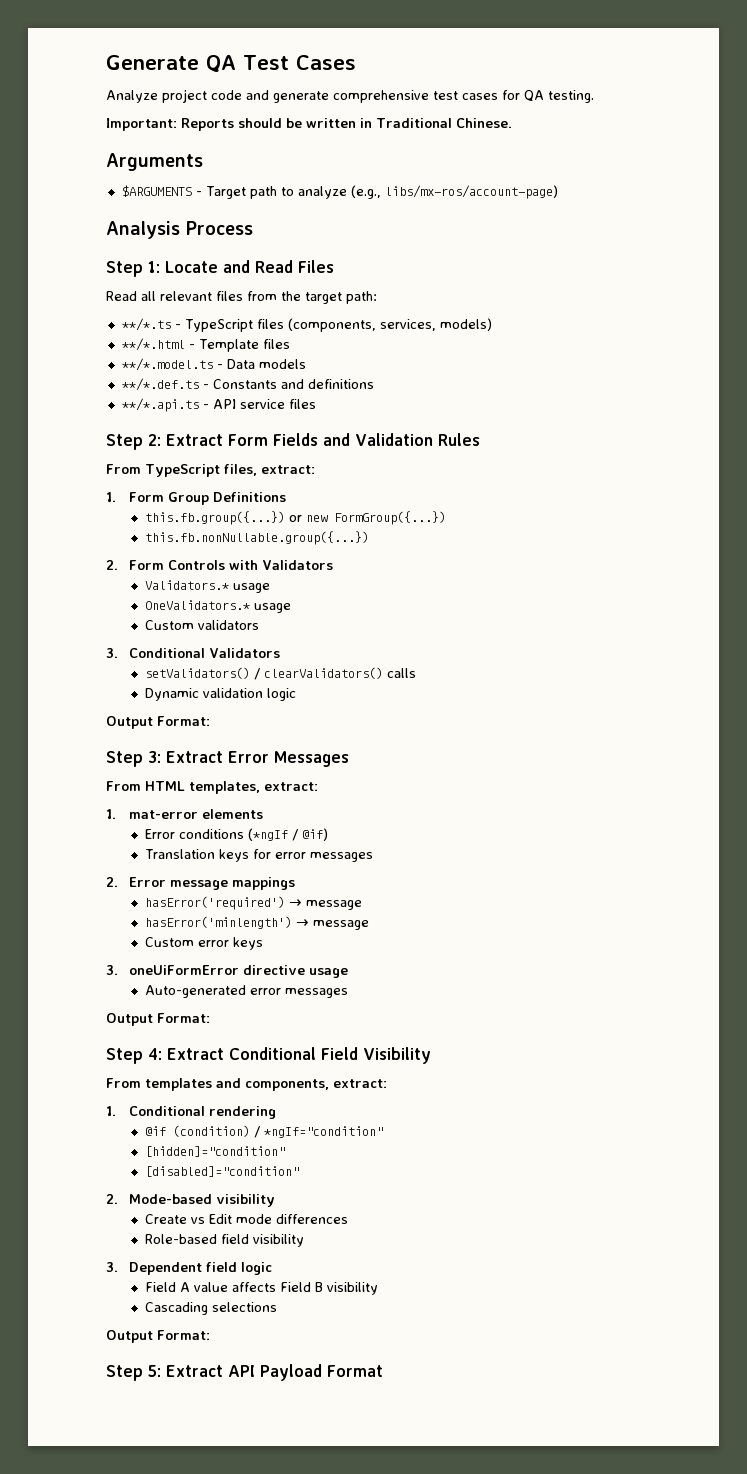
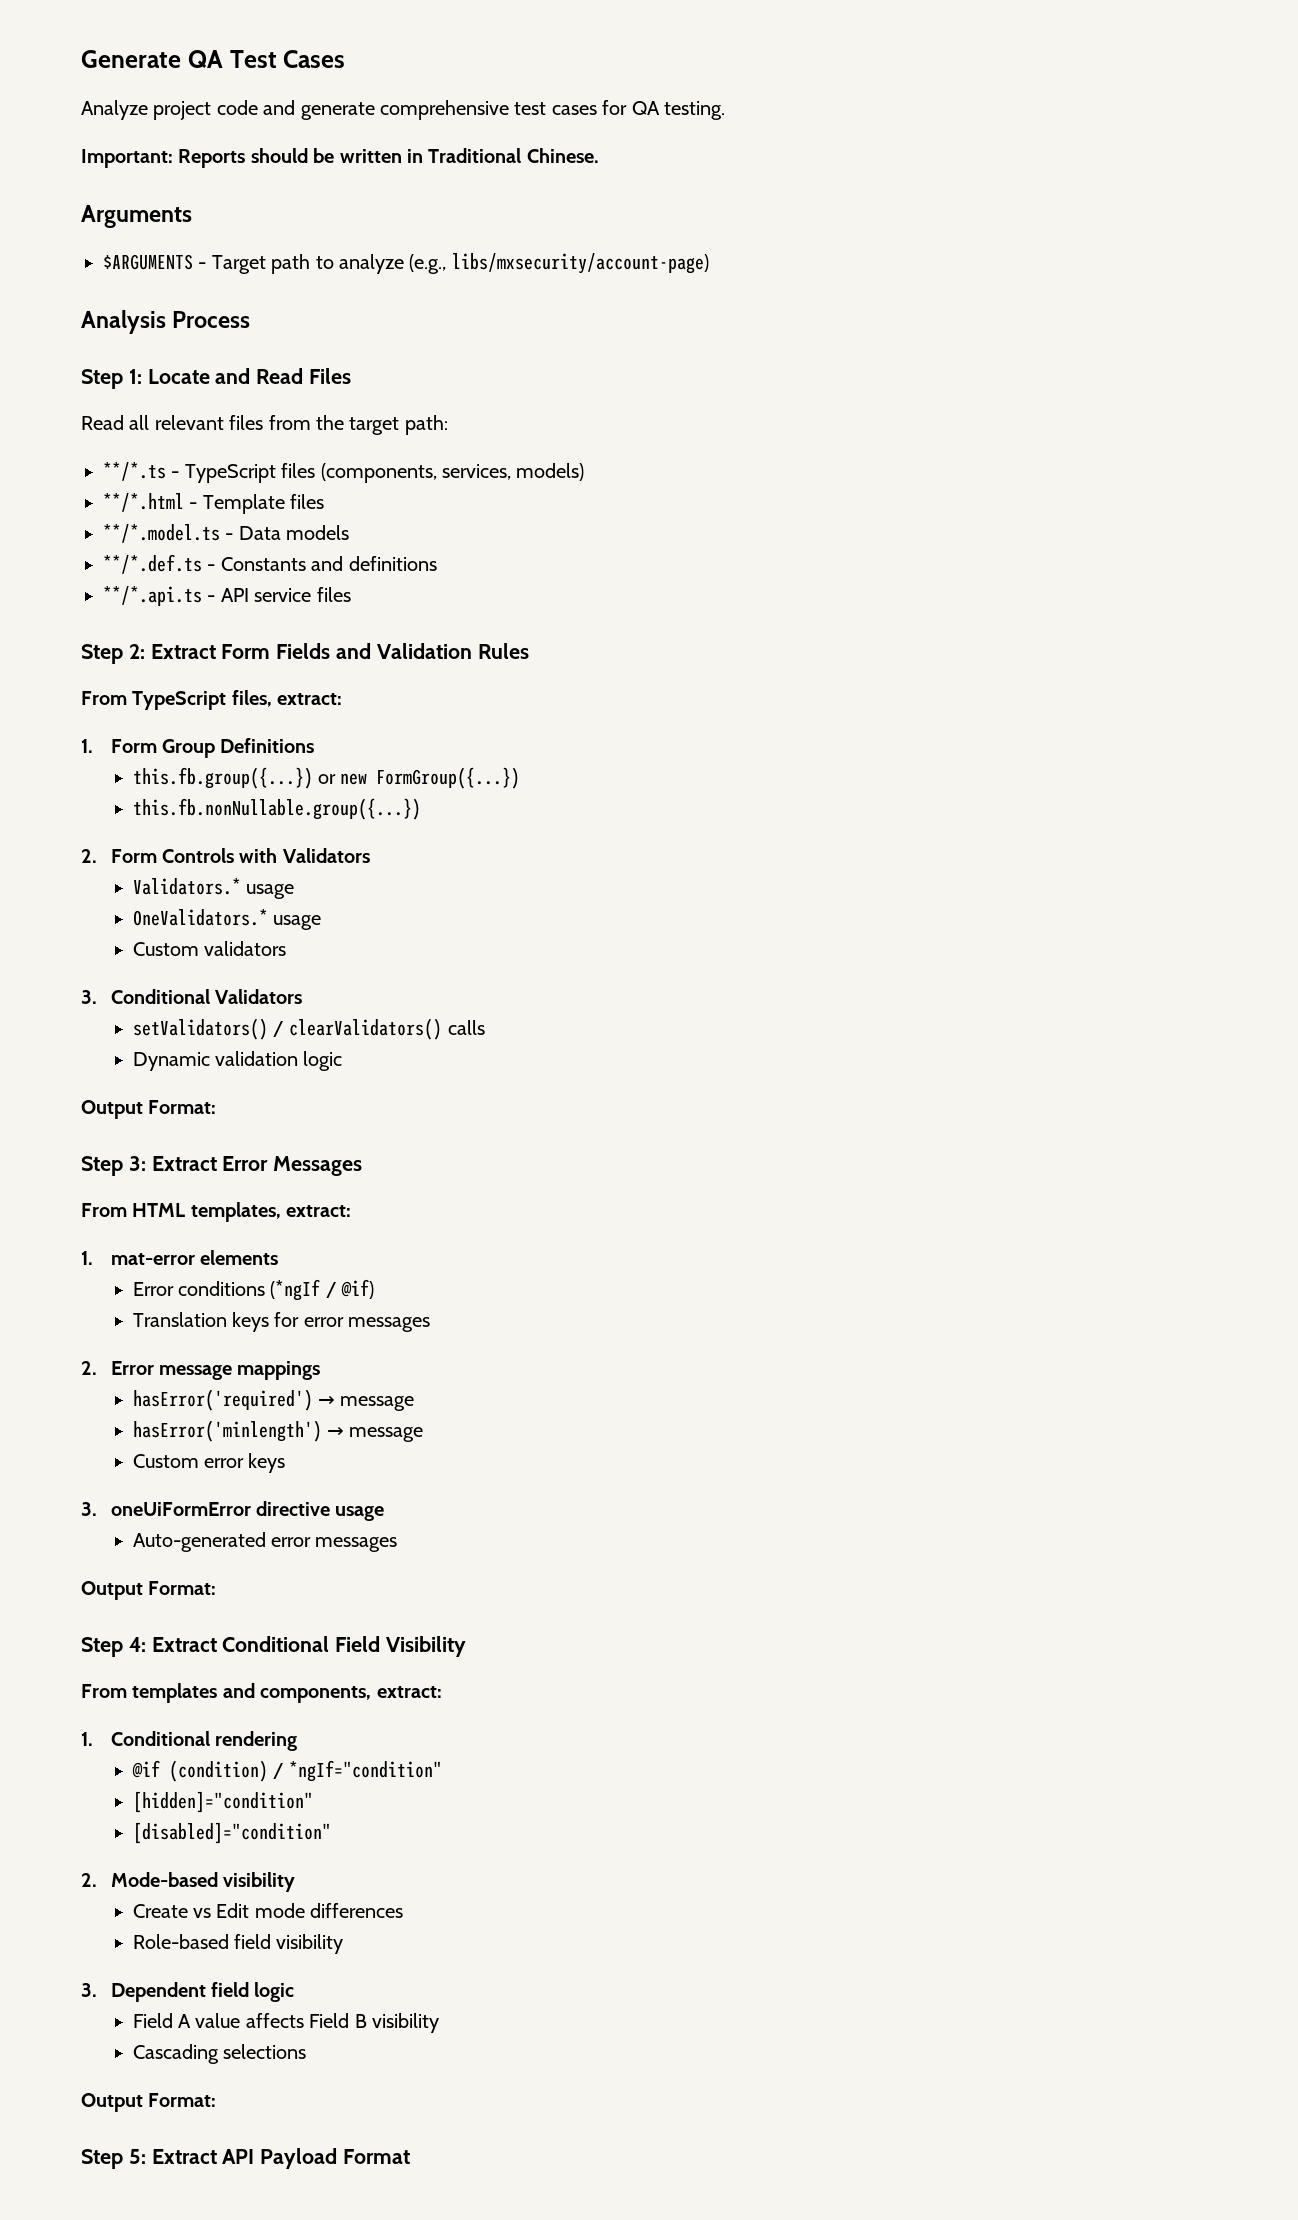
- $ARGUMENTS - Target path to analyze (e.g., libs/mx-ros/account-page)
+ $ARGUMENTS - Target path to analyze (e.g., libs/mxsecurity/account-page)

